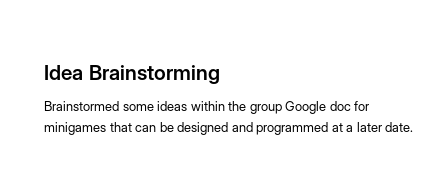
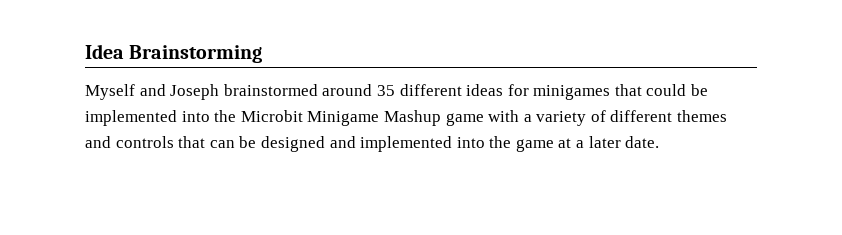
- Brainstormed some ideas within the group Google doc for minigames that can be designed and programmed at a later date.
+ Myself and Joseph brainstormed around 35 different ideas for minigames that could be implemented into the Microbit Minigame Mashup game with a variety of different themes and controls that can be designed and implemented into the game at a later date.

